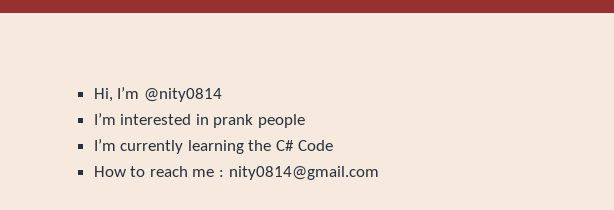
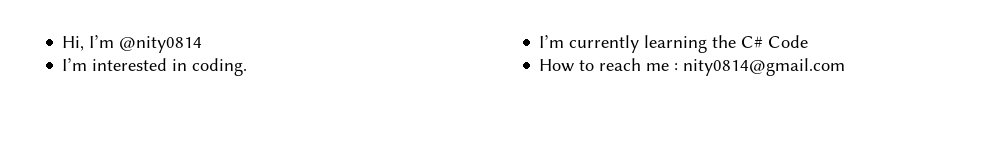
- I’m interested in prank people
+ I’m interested in coding.

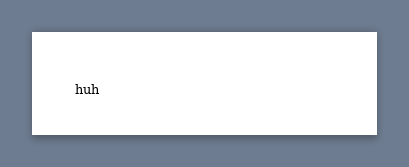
- Hi, I’m @nity0814
- I’m interested in coding.
- I’m currently learning the C# Code
- How to reach me : nity0814@gmail.com
+ huh

